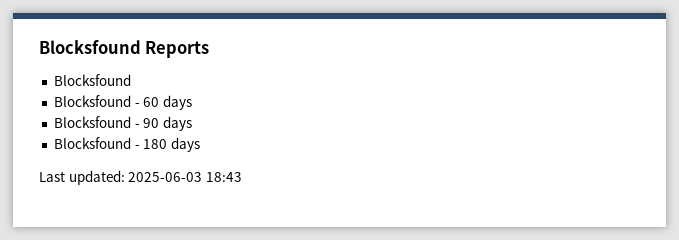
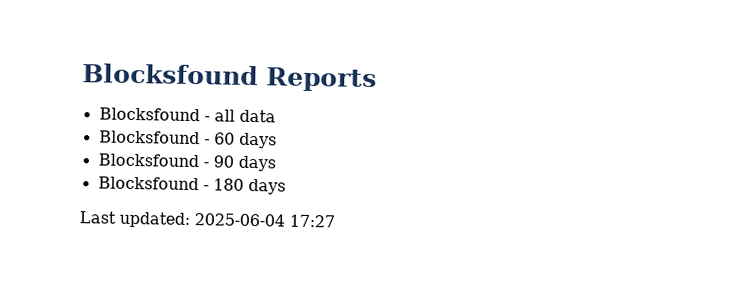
  Blocksfound Reports
- Blocksfound
+ Blocksfound - all data
- Last updated: 2025-06-03 18:43
+ Last updated: 2025-06-04 17:27

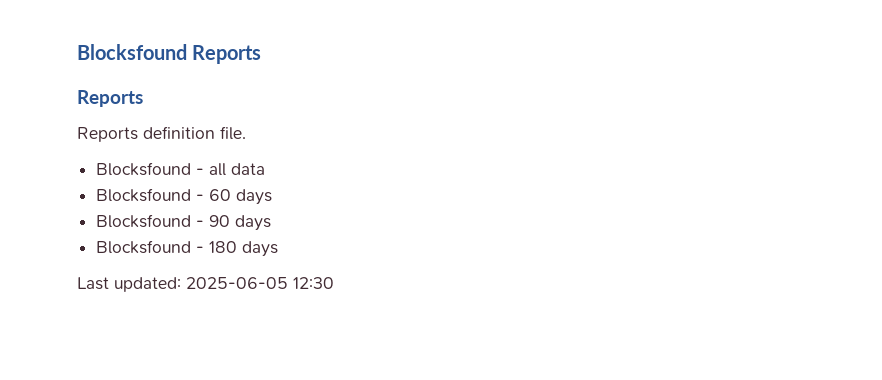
  Blocksfound Reports
+ Reports
+ Reports definition file.
- Last updated: 2025-06-04 17:27
+ Last updated: 2025-06-05 12:30

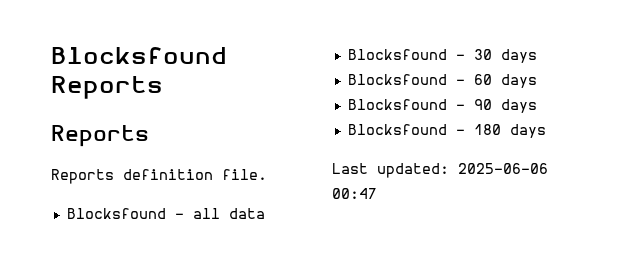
+ Blocksfound - 30 days
- Last updated: 2025-06-05 12:30
+ Last updated: 2025-06-06 00:47

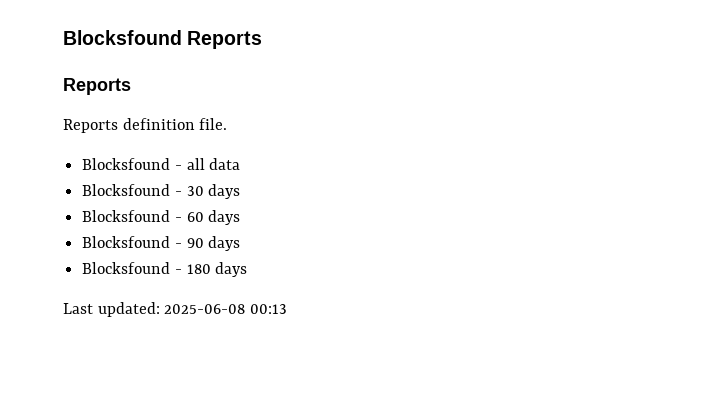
- Last updated: 2025-06-06 00:47
+ Last updated: 2025-06-08 00:13

